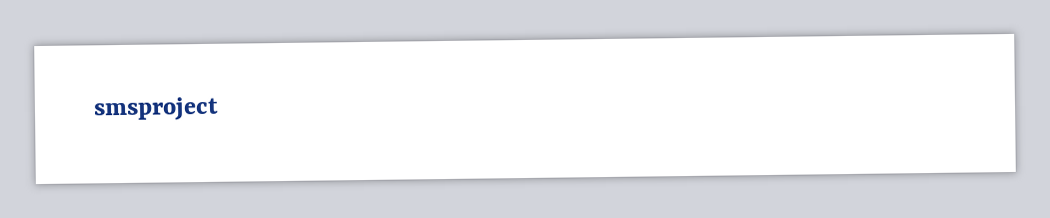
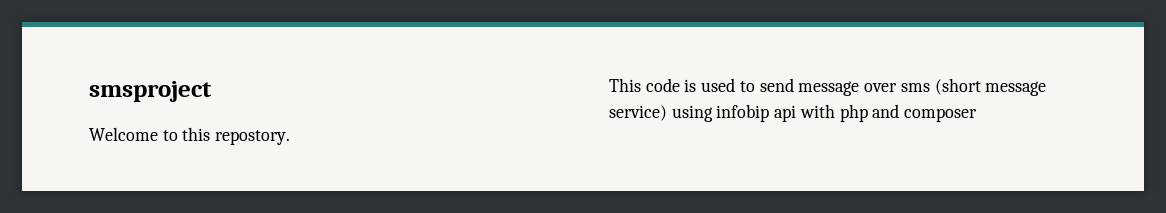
+ Welcome to this repostory.
+ This code is used to send message over sms (short message service) using infobip api with php and composer

